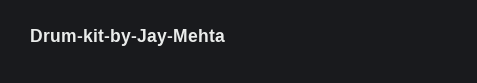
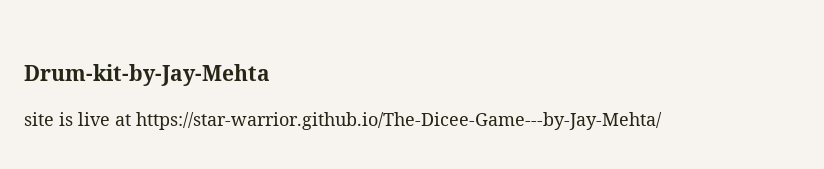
+ site is live at https://star-warrior.github.io/The-Dicee-Game---by-Jay-Mehta/

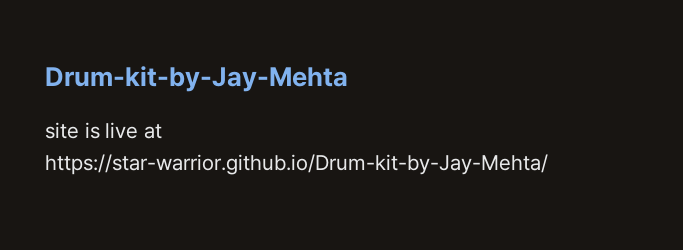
- site is live at https://star-warrior.github.io/The-Dicee-Game---by-Jay-Mehta/
+ site is live at https://star-warrior.github.io/Drum-kit-by-Jay-Mehta/

